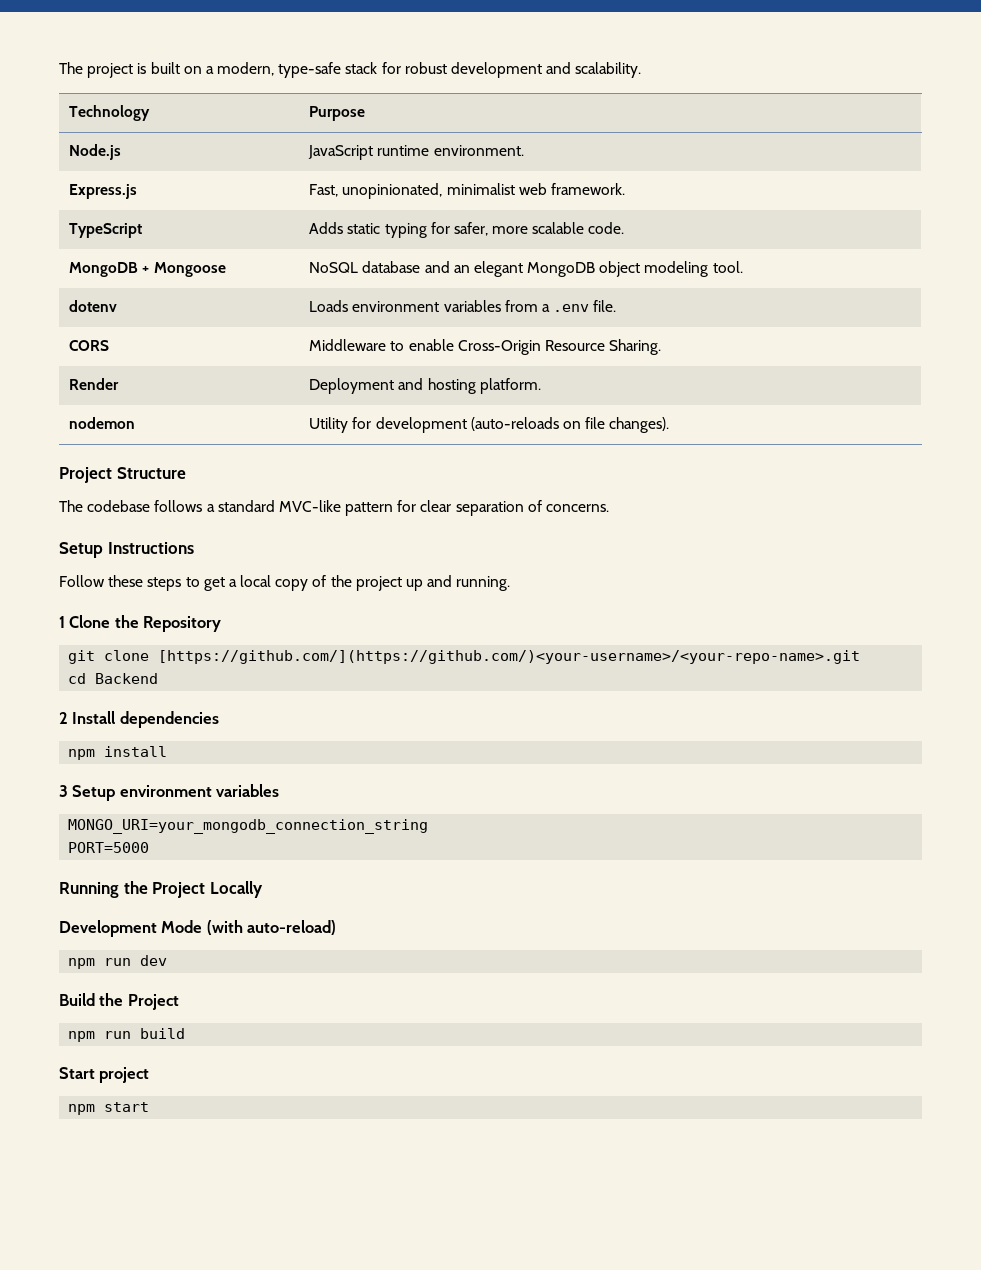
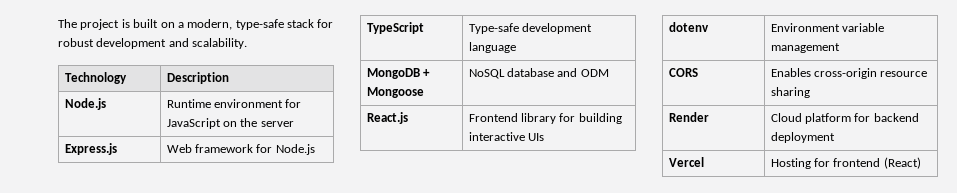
- Technology | Purpose
+ Technology | Description
- Node.js | JavaScript runtime environment.
- Express.js | Fast, unopinionated, minimalist web framework.
- TypeScript | Adds static typing for safer, more scalable code.
+ Node.js | Runtime environment for JavaScript on the server
+ Express.js | Web framework for Node.js
+ TypeScript | Type-safe development language
- MongoDB + Mongoose | NoSQL database and an elegant MongoDB object modeling tool.
- dotenv | Loads environment variables from a .env file.
- CORS | Middleware to enable Cross-Origin Resource Sharing.
- Render | Deployment and hosting platform.
- nodemon | Utility for development (auto-reloads on file changes).
- Project Structure
- The codebase follows a standard MVC-like pattern for clear separation of concerns.
- Setup Instructions
- Follow these steps to get a local copy of the project up and running.
- 1 Clone the Repository
- git clone [https://github.com/](https://github.com/)<your-username>/<your-repo-name>.git
- cd Backend
- 2 Install dependencies
- npm install
- 3 Setup environment variables
- MONGO_URI=your_mongodb_connection_string
- PORT=5000
- Running the Project Locally
- Development Mode (with auto-reload)
- npm run dev
- Build the Project
- npm run build
- Start project
- npm start
+ MongoDB + Mongoose | NoSQL database and ODM
+ React.js | Frontend library for building interactive UIs
+ dotenv | Environment variable management
+ CORS | Enables cross-origin resource sharing
+ Render | Cloud platform for backend deployment
+ Vercel | Hosting for frontend (React)

